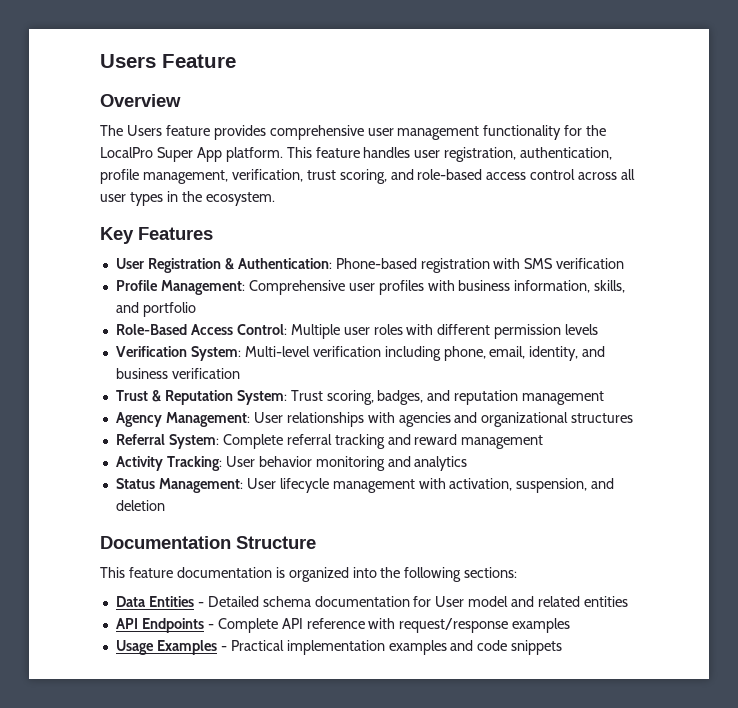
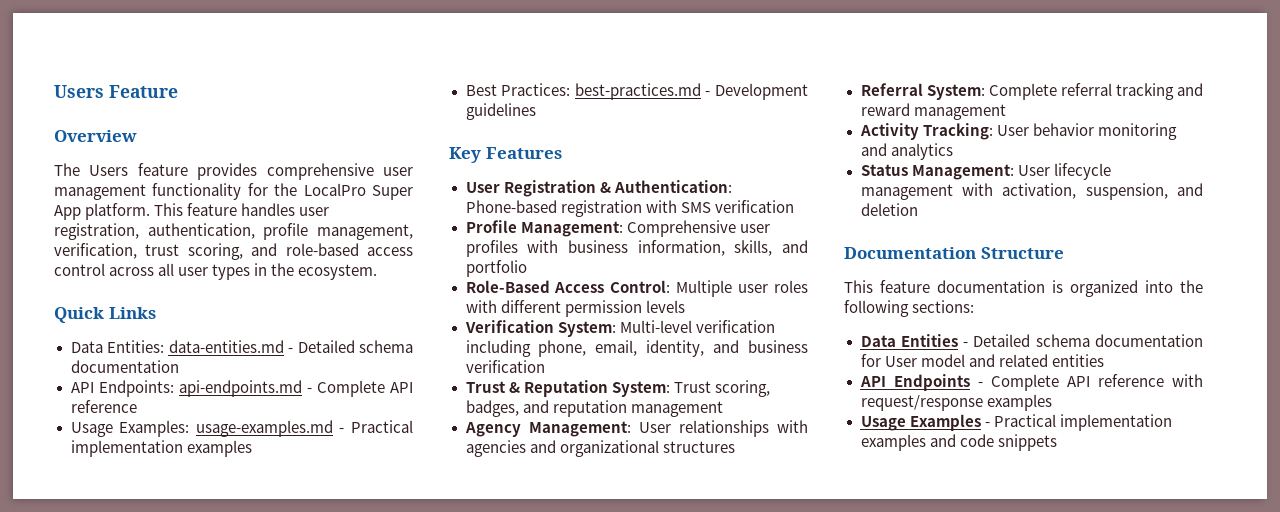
+ Quick Links
+ Data Entities: data-entities.md - Detailed schema documentation
+ API Endpoints: api-endpoints.md - Complete API reference
+ Usage Examples: usage-examples.md - Practical implementation examples
+ Best Practices: best-practices.md - Development guidelines

